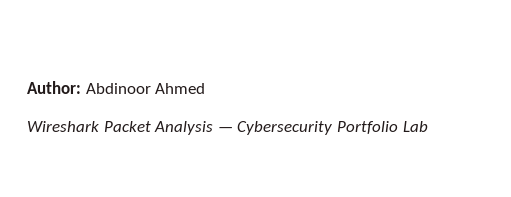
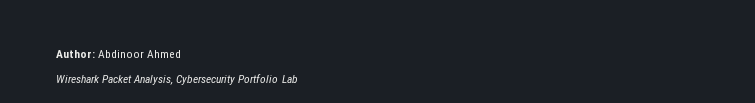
- Wireshark Packet Analysis — Cybersecurity Portfolio Lab
+ Wireshark Packet Analysis, Cybersecurity Portfolio Lab

